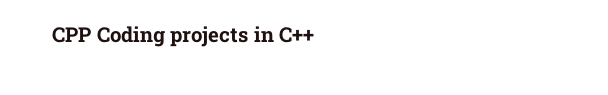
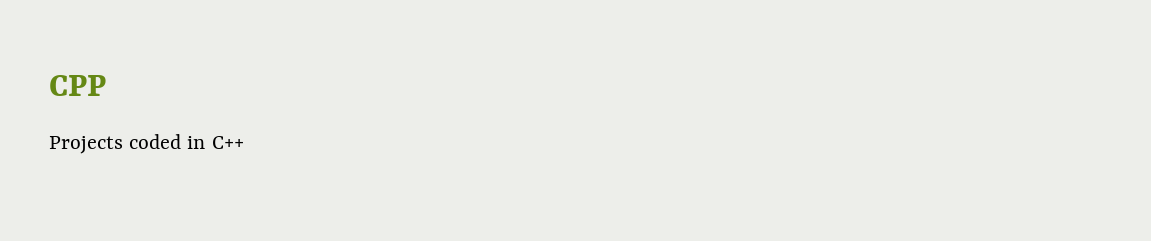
- CPP Coding projects in C++
+ CPP
+ Projects coded in C++

